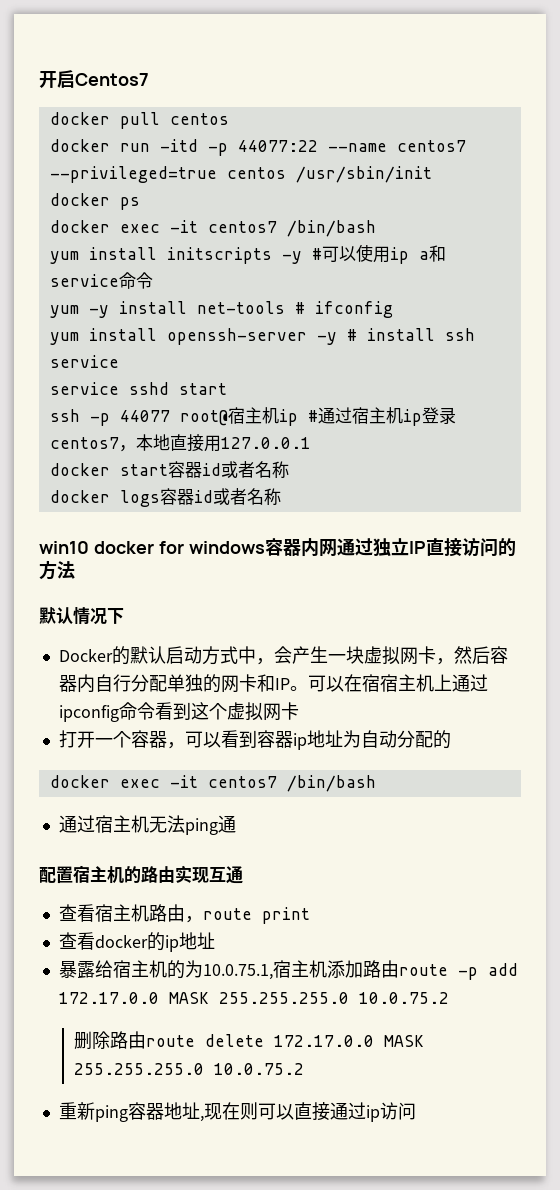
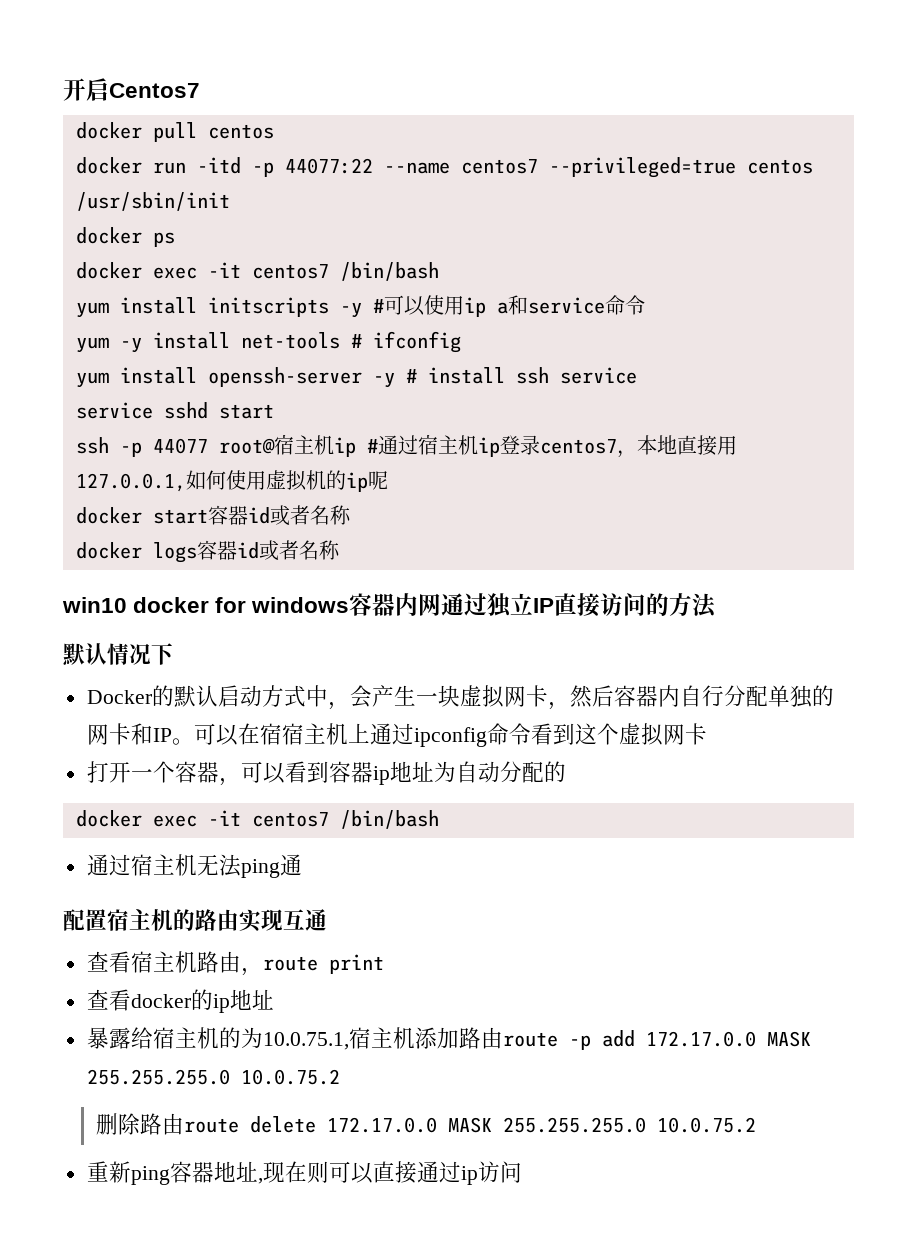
- ssh -p 44077 root@宿主机ip #通过宿主机ip登录centos7，本地直接用127.0.0.1
+ ssh -p 44077 root@宿主机ip #通过宿主机ip登录centos7，本地直接用127.0.0.1,如何使用虚拟机的ip呢

